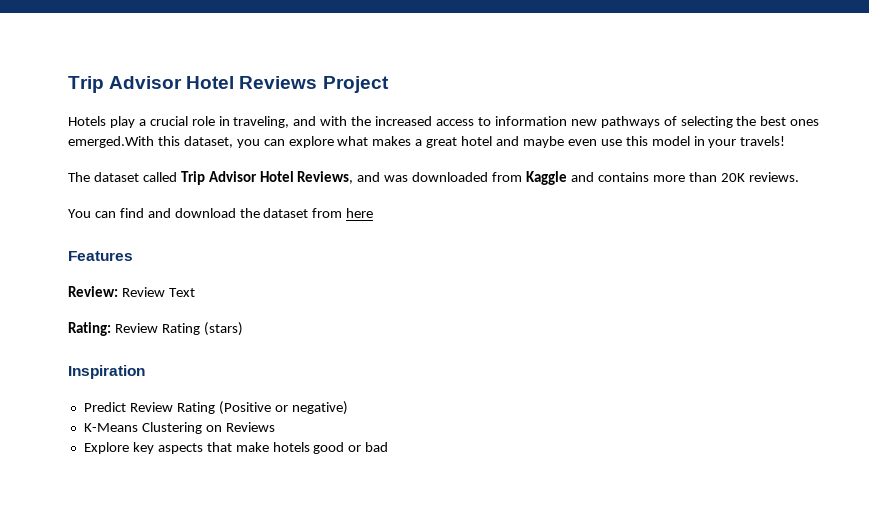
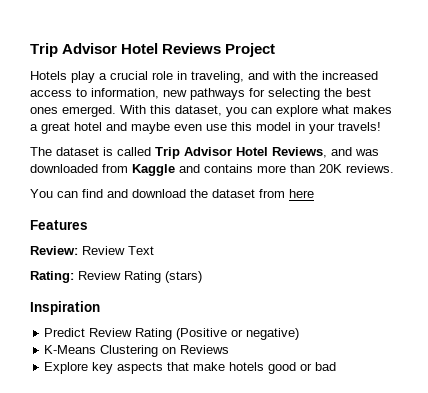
- Hotels play a crucial role in traveling, and with the increased access to information new pathways of selecting the best ones emerged.With this dataset, you can explore what makes a great hotel and maybe even use this model in your travels!
+ Hotels play a crucial role in traveling, and with the increased access to information, new pathways for selecting the best ones emerged. With this dataset, you can explore what makes a great hotel and maybe even use this model in your travels!
- The dataset called Trip Advisor Hotel Reviews, and was downloaded from Kaggle and contains more than 20K reviews.
+ The dataset is called Trip Advisor Hotel Reviews, and was downloaded from Kaggle and contains more than 20K reviews.

